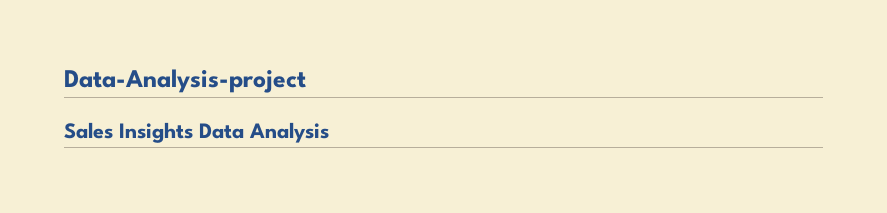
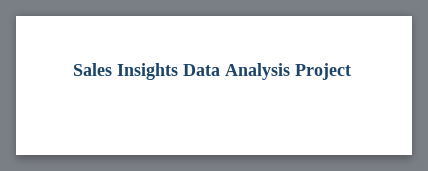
- Data-Analysis-project
- Sales Insights Data Analysis
+ Sales Insights Data Analysis Project

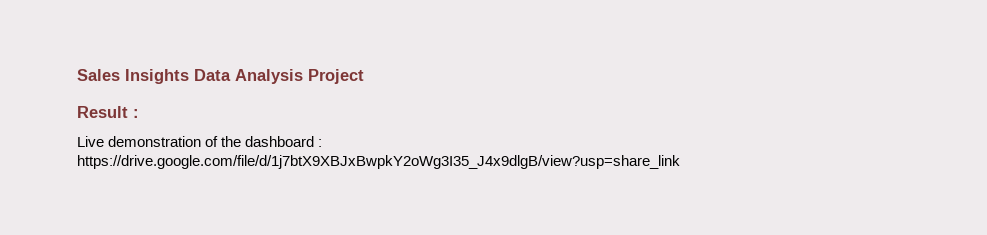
+ Result :
+ Live demonstration of the dashboard : https://drive.google.com/file/d/1j7btX9XBJxBwpkY2oWg3I35_J4x9dlgB/view?usp=share_link

